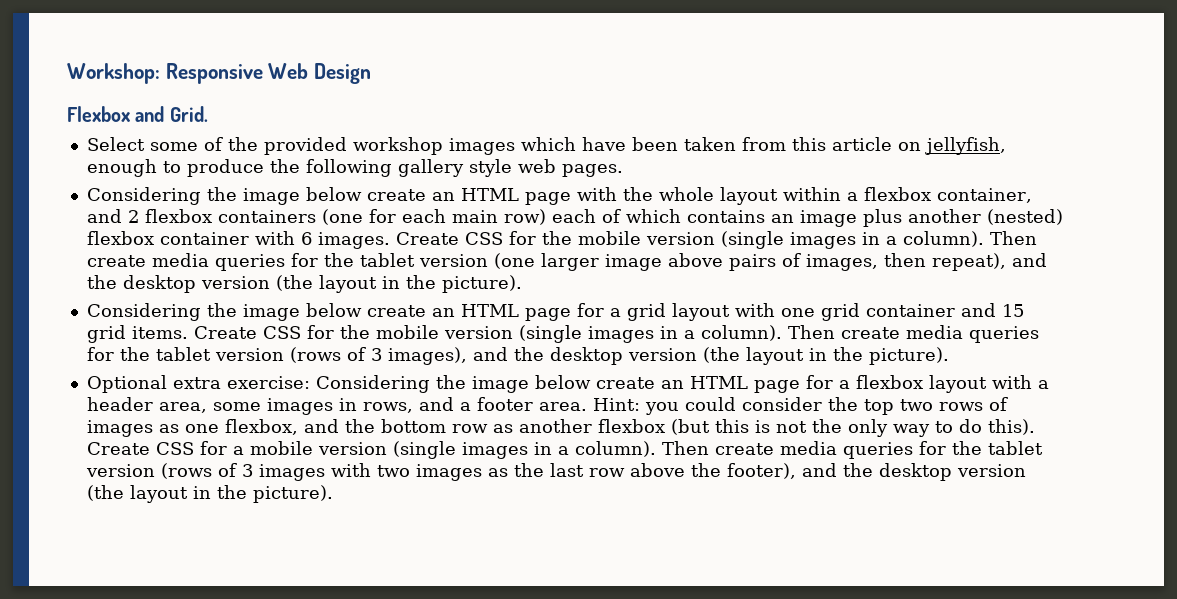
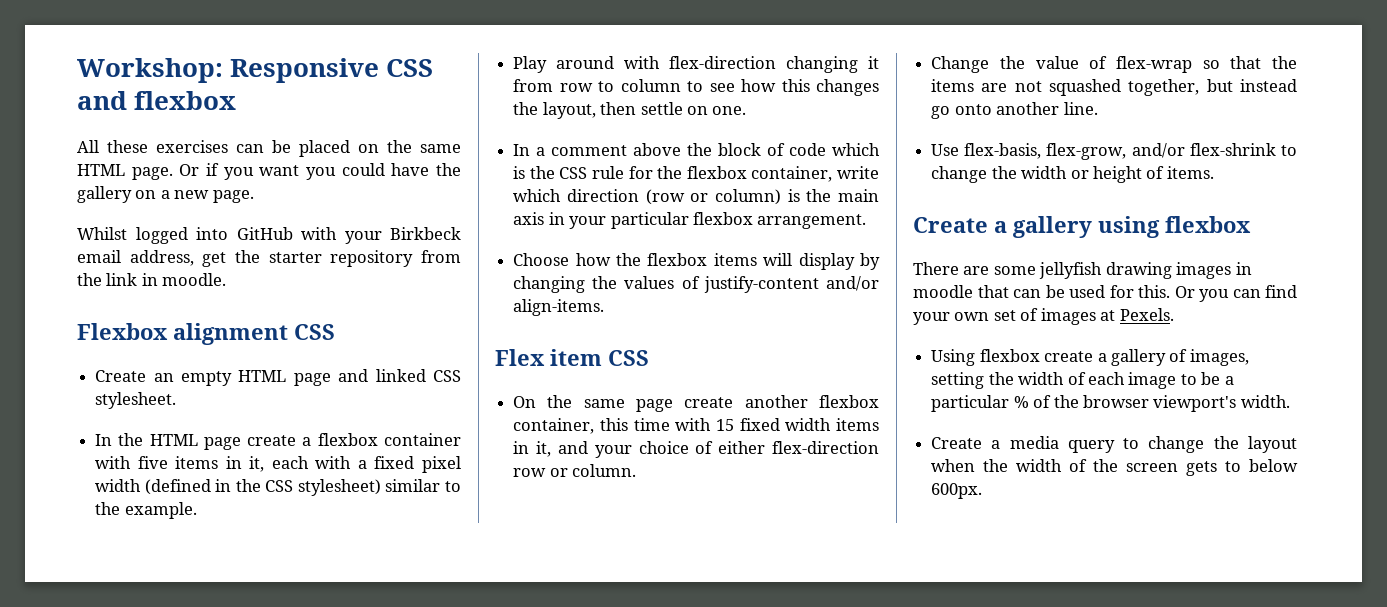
- Workshop: Responsive Web Design
- Flexbox and Grid.
- Select some of the provided workshop images which have been taken from this article on jellyfish, enough to produce the following gallery style web pages.
- Considering the image below create an HTML page with the whole layout within a flexbox container, and 2 flexbox containers (one for each main row) each of which contains an image plus another (nested) flexbox container with 6 images. Create CSS for the mobile version (single images in a column). Then create media queries for the tablet version (one larger image above pairs of images, then repeat), and the desktop version (the layout in the picture).
- Considering the image below create an HTML page for a grid layout with one grid container and 15 grid items. Create CSS for the mobile version (single images in a column). Then create media queries for the tablet version (rows of 3 images), and the desktop version (the layout in the picture).
- Optional extra exercise: Considering the image below create an HTML page for a flexbox layout with a header area, some images in rows, and a footer area. Hint: you could consider the top two rows of images as one flexbox, and the bottom row as another flexbox (but this is not the only way to do this). Create CSS for a mobile version (single images in a column). Then create media queries for the tablet version (rows of 3 images with two images as the last row above the footer), and the desktop version (the layout in the picture).
+ Workshop: Responsive CSS and flexbox
+ All these exercises can be placed on the same HTML page. Or if you want you could have the gallery on a new page.
+ Whilst logged into GitHub with your Birkbeck email address, get the starter repository from the link in moodle.
+ Flexbox alignment CSS
+ Create an empty HTML page and linked CSS stylesheet.
+ In the HTML page create a flexbox container with five items in it, each with a fixed pixel width (defined in the CSS stylesheet) similar to the example.
+ Play around with flex-direction changing it from row to column to see how this changes the layout, then settle on one.
+ In a comment above the block of code which is the CSS rule for the flexbox container, write which direction (row or column) is the main axis in your particular flexbox arrangement.
+ Choose how the flexbox items will display by changing the values of justify-content and/or align-items.
+ Flex item CSS
+ On the same page create another flexbox container, this time with 15 fixed width items in it, and your choice of either flex-direction row or column.
+ Change the value of flex-wrap so that the items are not squashed together, but instead go onto another line.
+ Use flex-basis, flex-grow, and/or flex-shrink to change the width or height of items.
+ Create a gallery using flexbox
+ There are some jellyfish drawing images in moodle that can be used for this. Or you can find your own set of images at Pexels.
+ Using flexbox create a gallery of images, setting the width of each image to be a particular % of the browser viewport's width.
+ Create a media query to change the layout when the width of the screen gets to below 600px.

